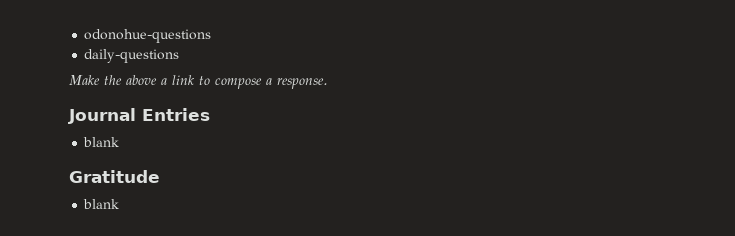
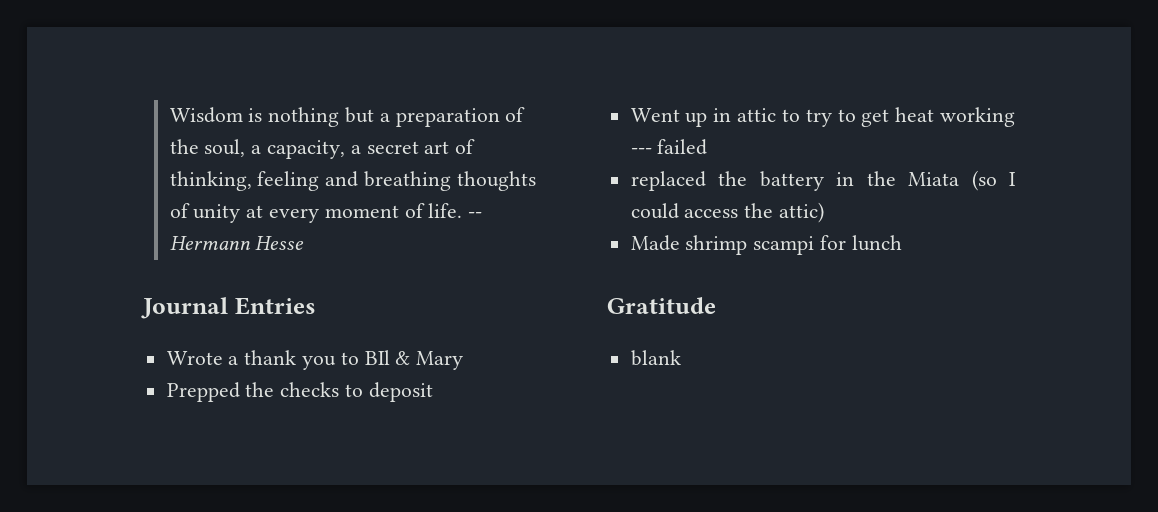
- odonohue-questions
- daily-questions
- Make the above a link to compose a response.
+ Wisdom is nothing but a preparation of the soul, a capacity, a secret art of thinking, feeling and breathing thoughts of unity at every moment of life. -- Hermann Hesse
  Journal Entries
- blank
+ Wrote a thank you to BIl & Mary
+ Prepped the checks to deposit
+ Went up in attic to try to get heat working --- failed
+ replaced the battery in the Miata (so I could access the attic)
+ Made shrimp scampi for lunch

